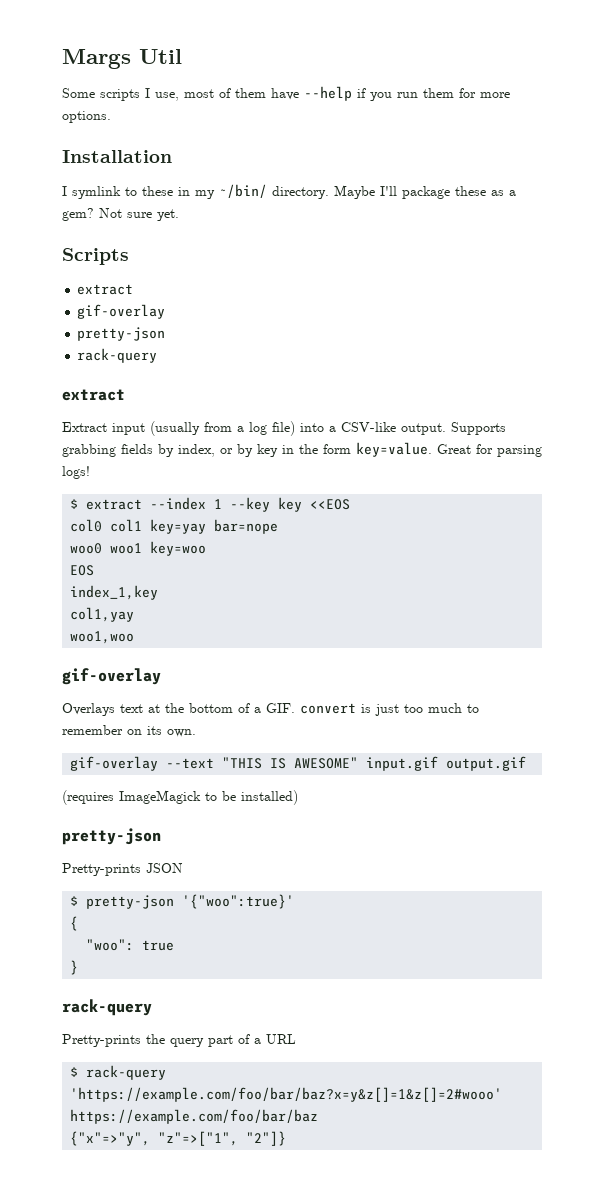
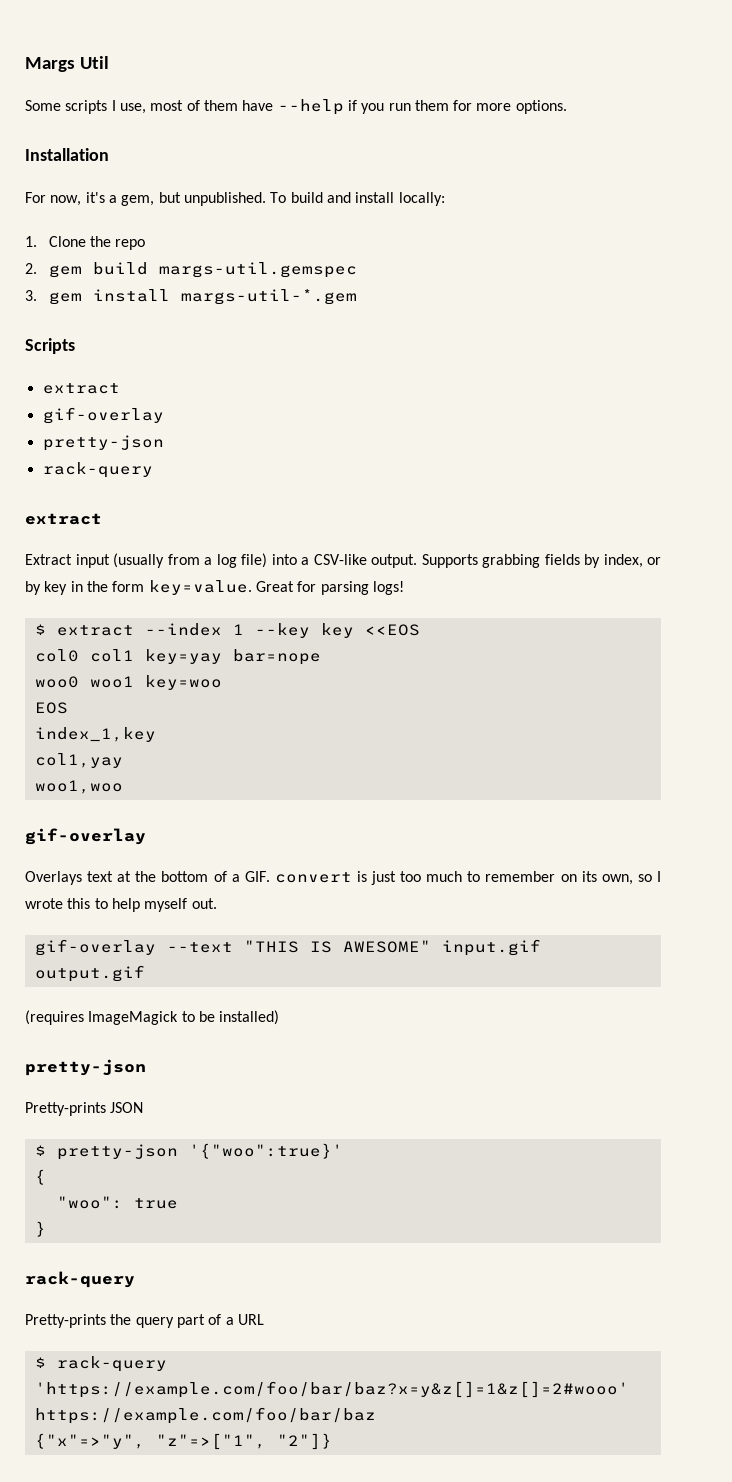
- I symlink to these in my ~/bin/ directory. Maybe I'll package these as a gem? Not sure yet.
+ For now, it's a gem, but unpublished. To build and install locally:
+ 1. Clone the repo
+ 2. gem build margs-util.gemspec
+ 3. gem install margs-util-*.gem
- Overlays text at the bottom of a GIF. convert is just too much to remember on its own.
+ Overlays text at the bottom of a GIF. convert is just too much to remember on its own, so I wrote this to help myself out.

